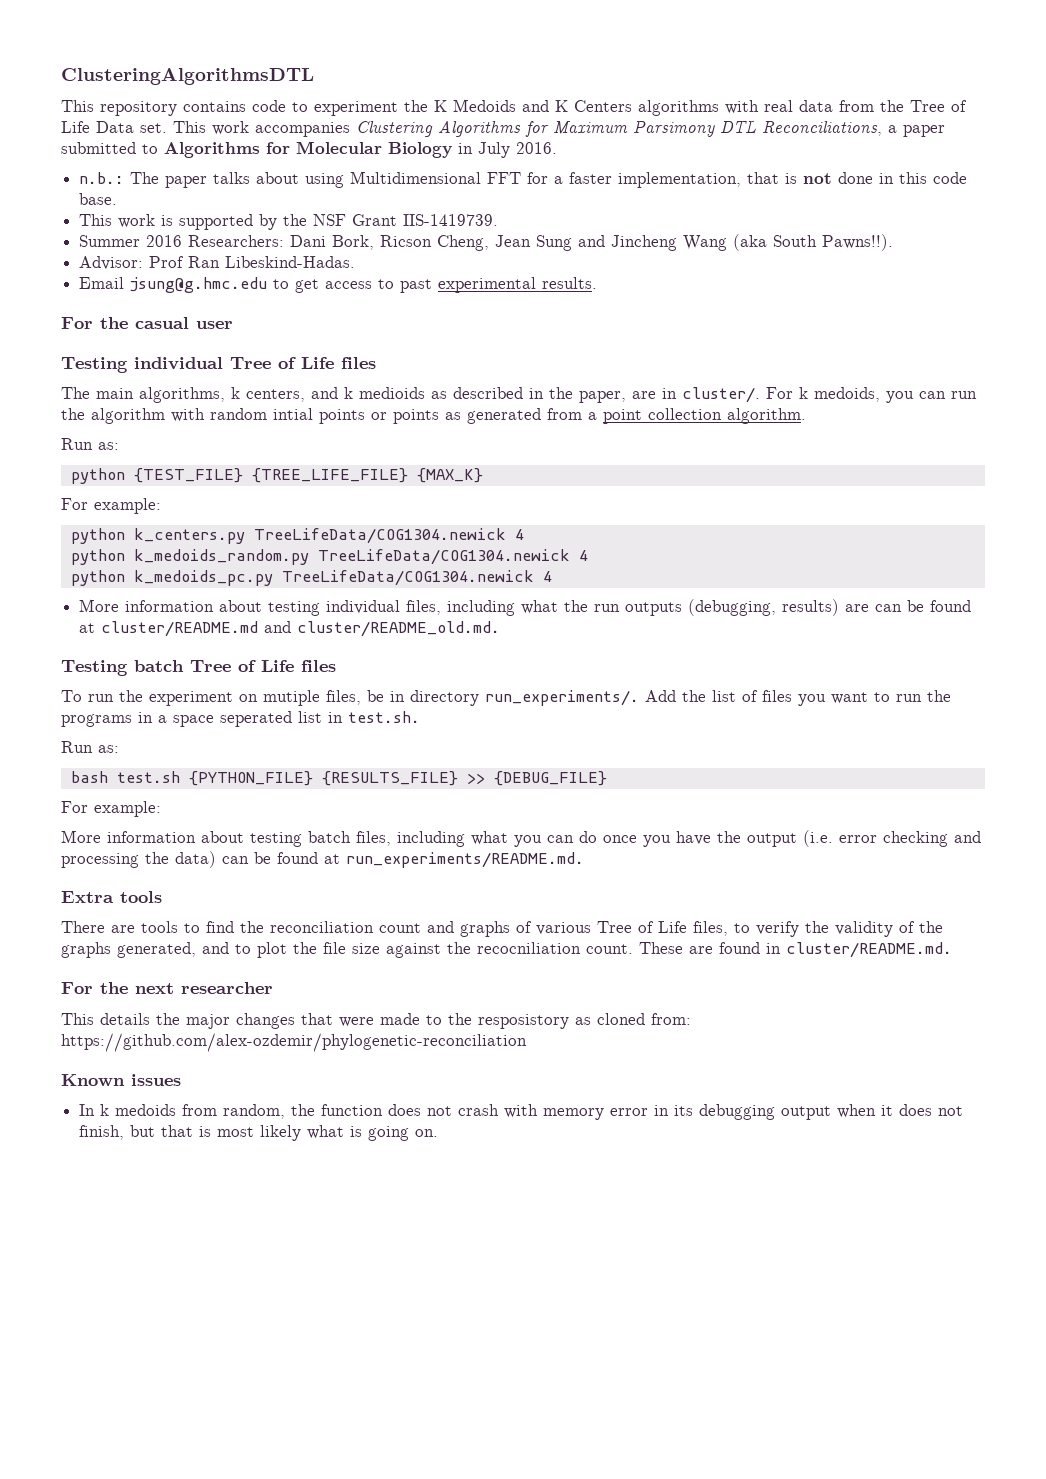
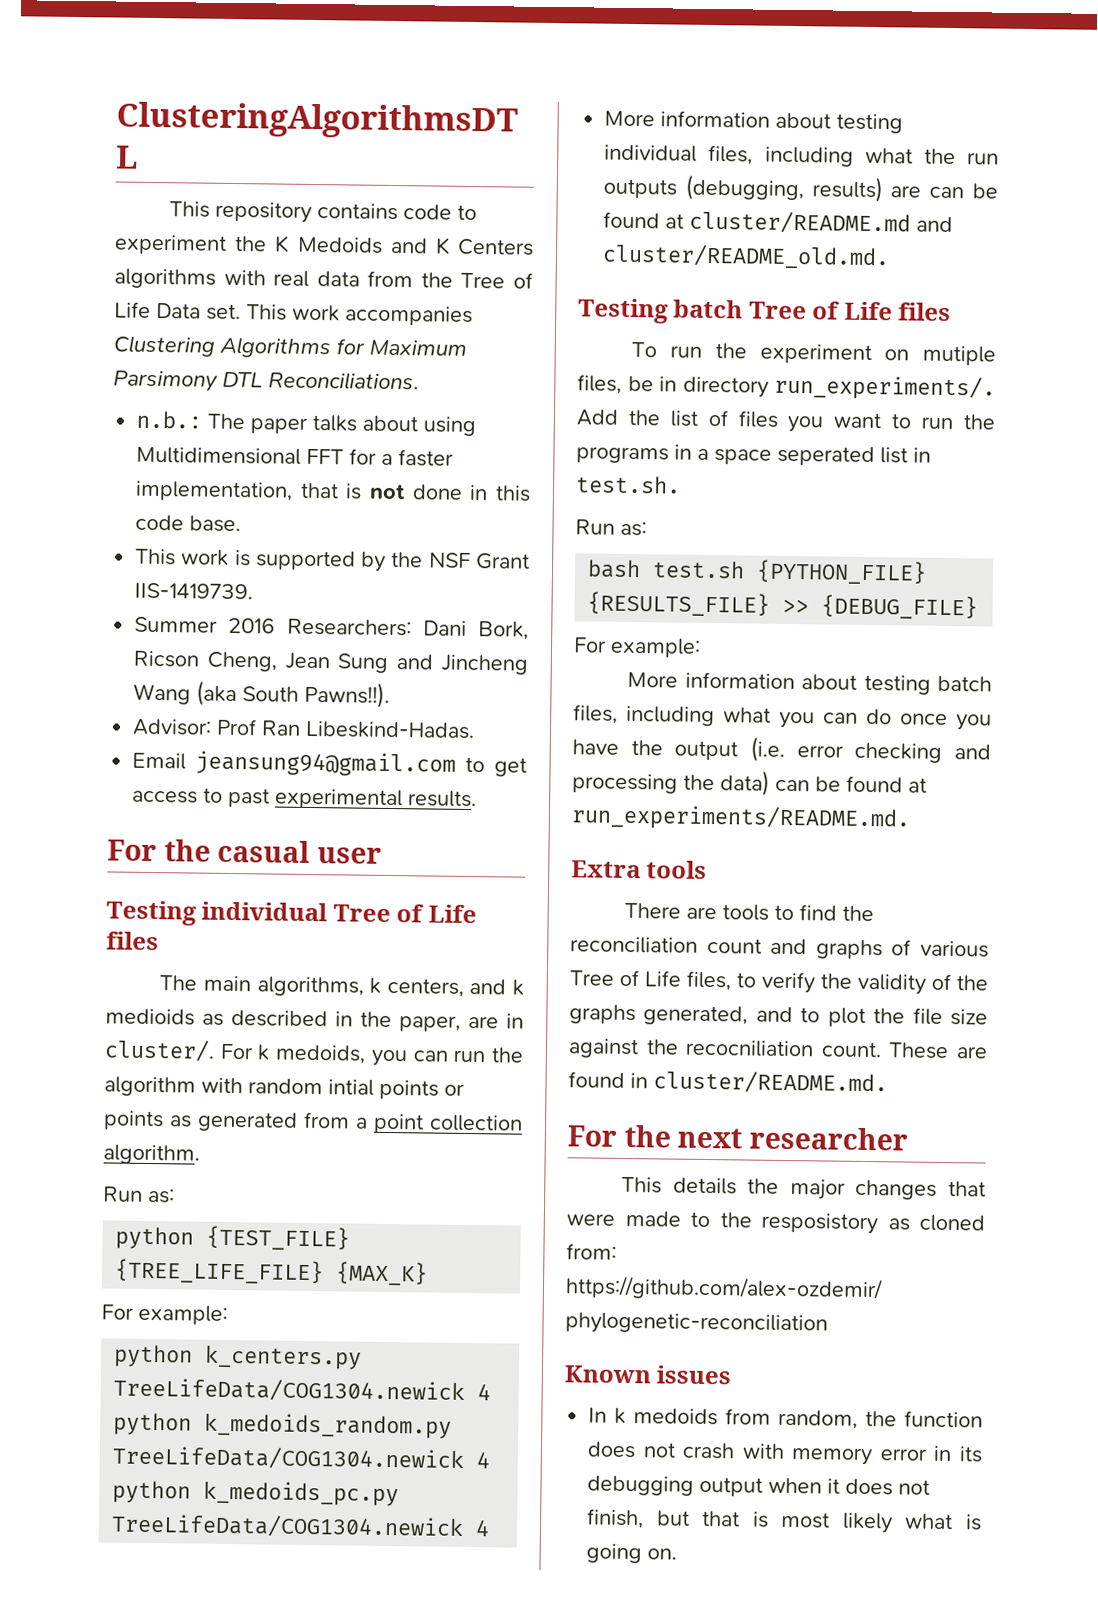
- This work accompanies Clustering Algorithms for Maximum Parsimony DTL Reconciliations, a paper submitted to Algorithms for Molecular Biology in July 2016.
+ This work accompanies Clustering Algorithms for Maximum Parsimony DTL Reconciliations.
- Email jsung@g.hmc.edu to get access to past experimental results.
+ Email jeansung94@gmail.com to get access to past experimental results.

